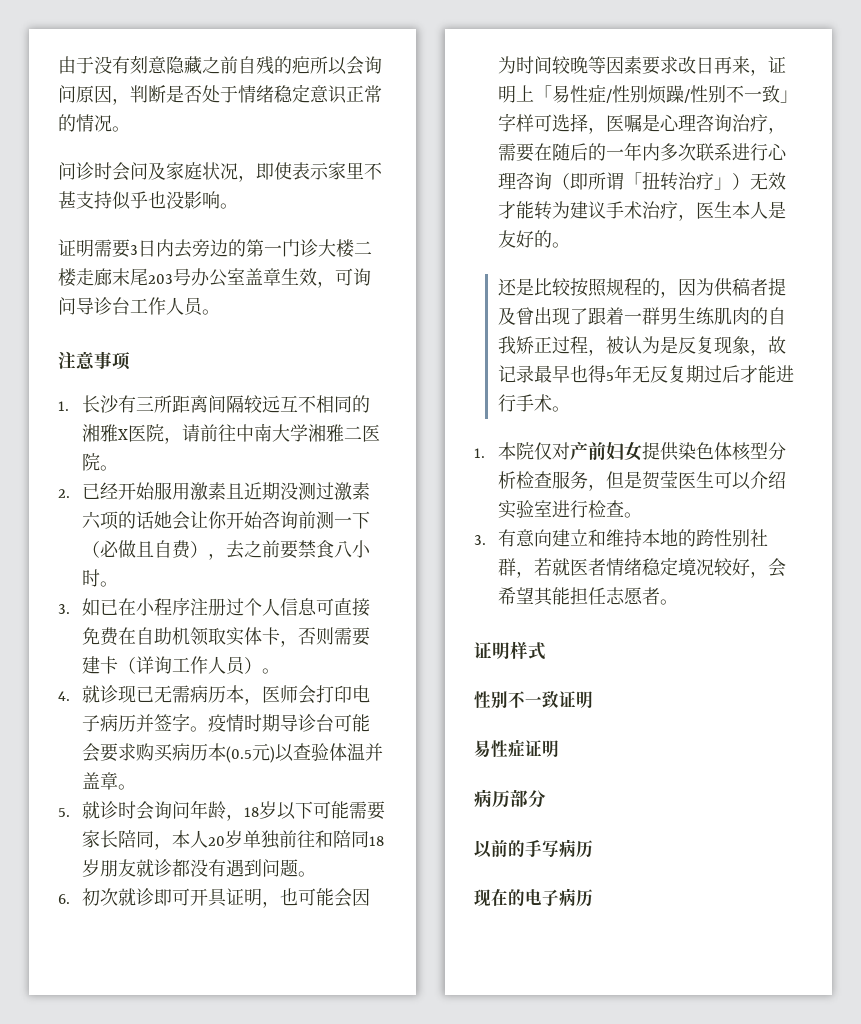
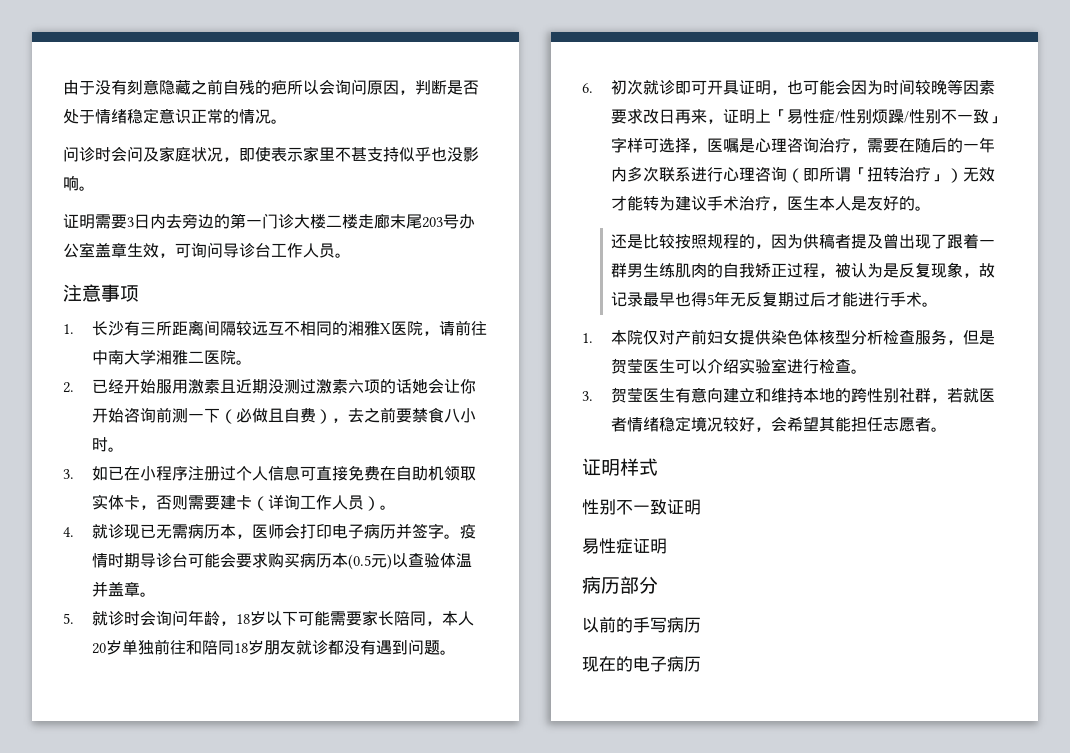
- 3.有意向建立和维持本地的跨性别社群，若就医者情绪稳定境况较好，会希望其能担任志愿者。
+ 3.贺莹医生有意向建立和维持本地的跨性别社群，若就医者情绪稳定境况较好，会希望其能担任志愿者。

